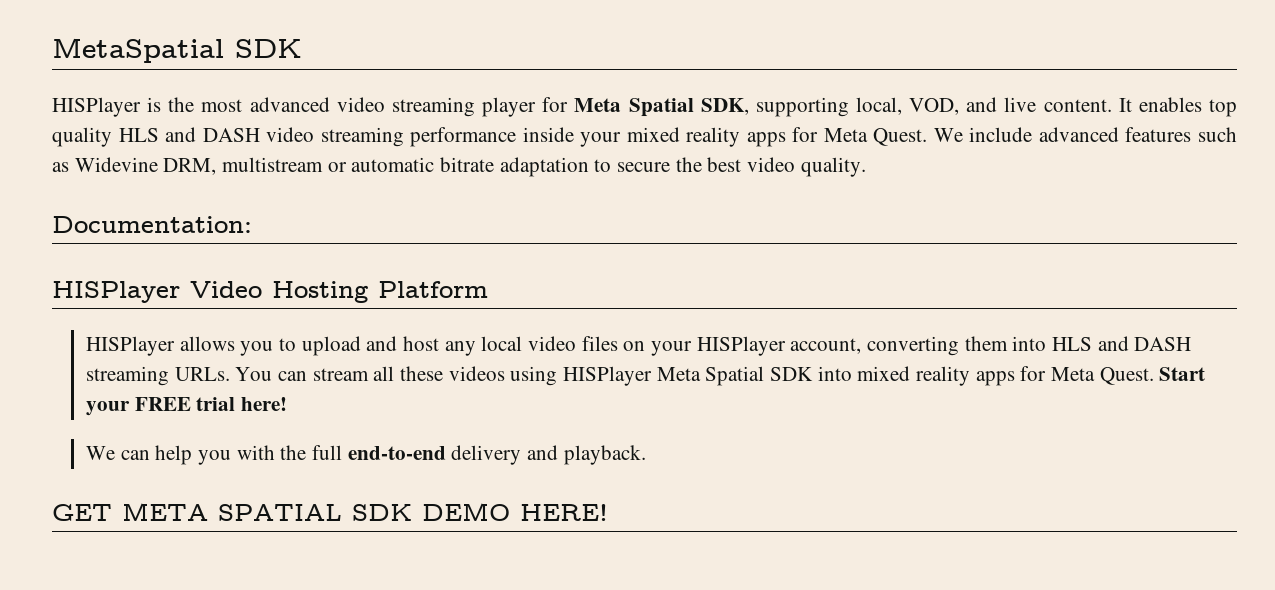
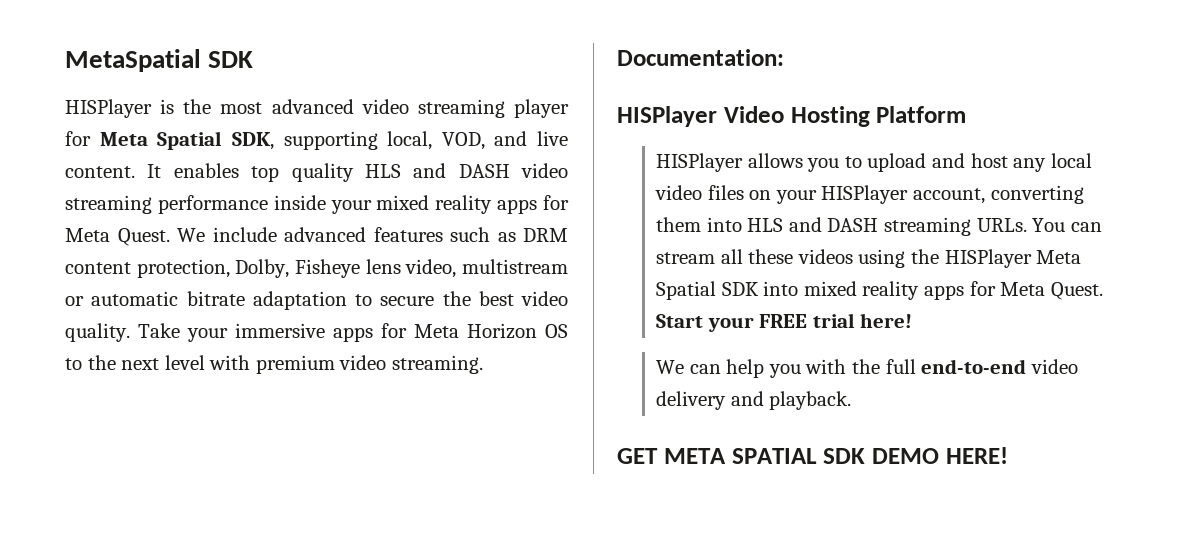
- We include advanced features such as Widevine DRM, multistream or automatic bitrate adaptation to secure the best video quality.
+ We include advanced features such as DRM content protection, Dolby, Fisheye lens video, multistream or automatic bitrate adaptation to secure the best video quality. Take your immersive apps for Meta Horizon OS to the next level with premium video streaming.
- You can stream all these videos using HISPlayer Meta Spatial SDK into mixed reality apps for Meta Quest.
+ You can stream all these videos using the HISPlayer Meta Spatial SDK into mixed reality apps for Meta Quest.
- We can help you with the full end-to-end delivery and playback.
+ We can help you with the full end-to-end video delivery and playback.

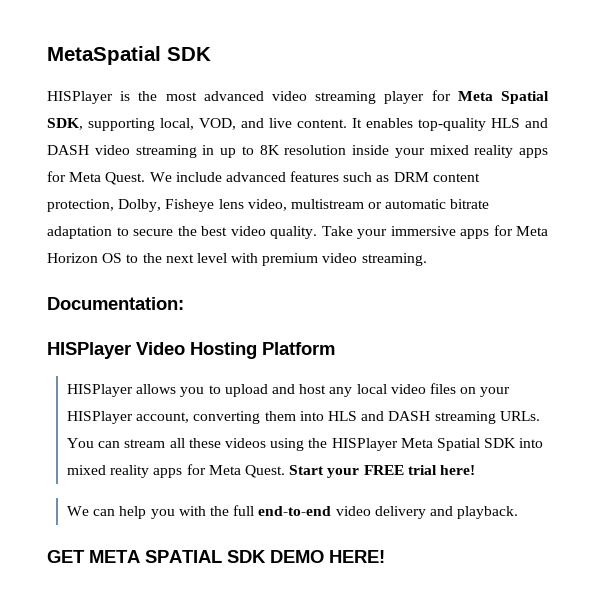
- It enables top quality HLS and DASH video streaming performance inside your mixed reality apps for Meta Quest.
+ It enables top-quality HLS and DASH video streaming in up to 8K resolution inside your mixed reality apps for Meta Quest.

